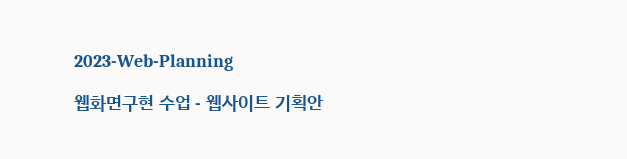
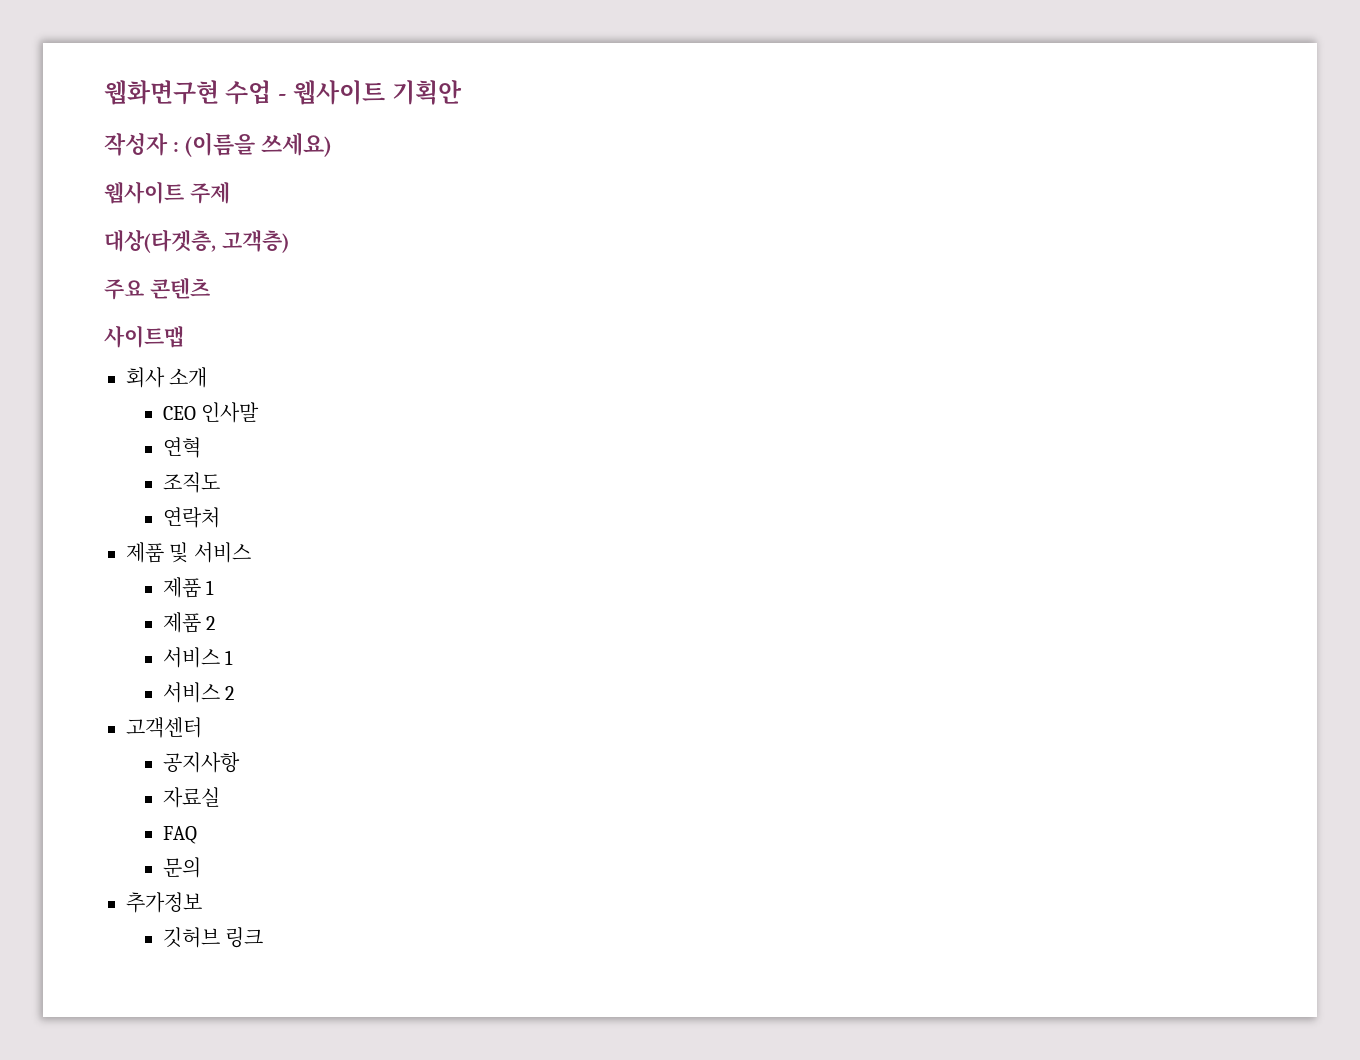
- 2023-Web-Planning
+ 작성자 : (이름을 쓰세요)
+ 웹사이트 주제
+ 대상(타겟층, 고객층)
+ 주요 콘텐츠
+ 사이트맵
+ 회사 소개
+ CEO 인사말
+ 연혁
+ 조직도
+ 연락처
+ 제품 및 서비스
+ 제품 1
+ 제품 2
+ 서비스 1
+ 서비스 2
+ 고객센터
+ 공지사항
+ 자료실
+ FAQ
+ 문의
+ 추가정보
+ 깃허브 링크

